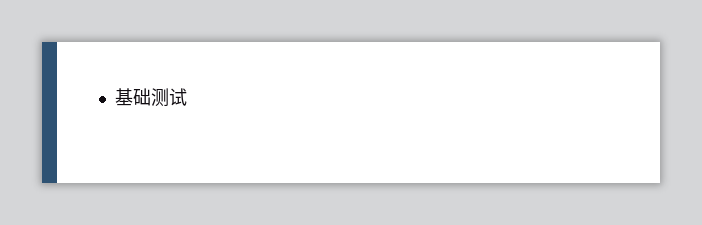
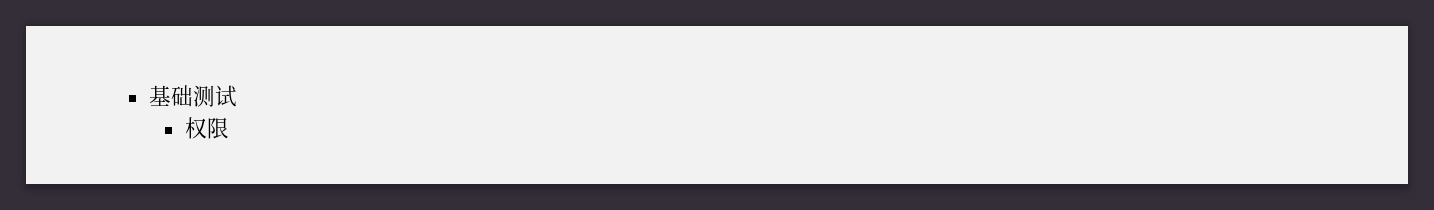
+ 权限

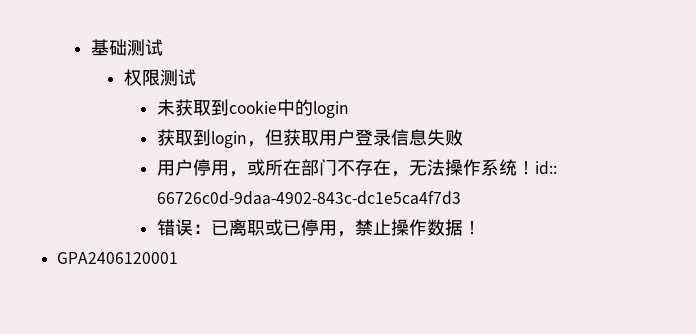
- 权限
+ 权限测试
+ 未获取到cookie中的login
+ 获取到login，但获取用户登录信息失败
+ 用户停用，或所在部门不存在，无法操作系统！id:: 66726c0d-9daa-4902-843c-dc1e5ca4f7d3
+ 错误：已离职或已停用，禁止操作数据！
+ GPA2406120001

